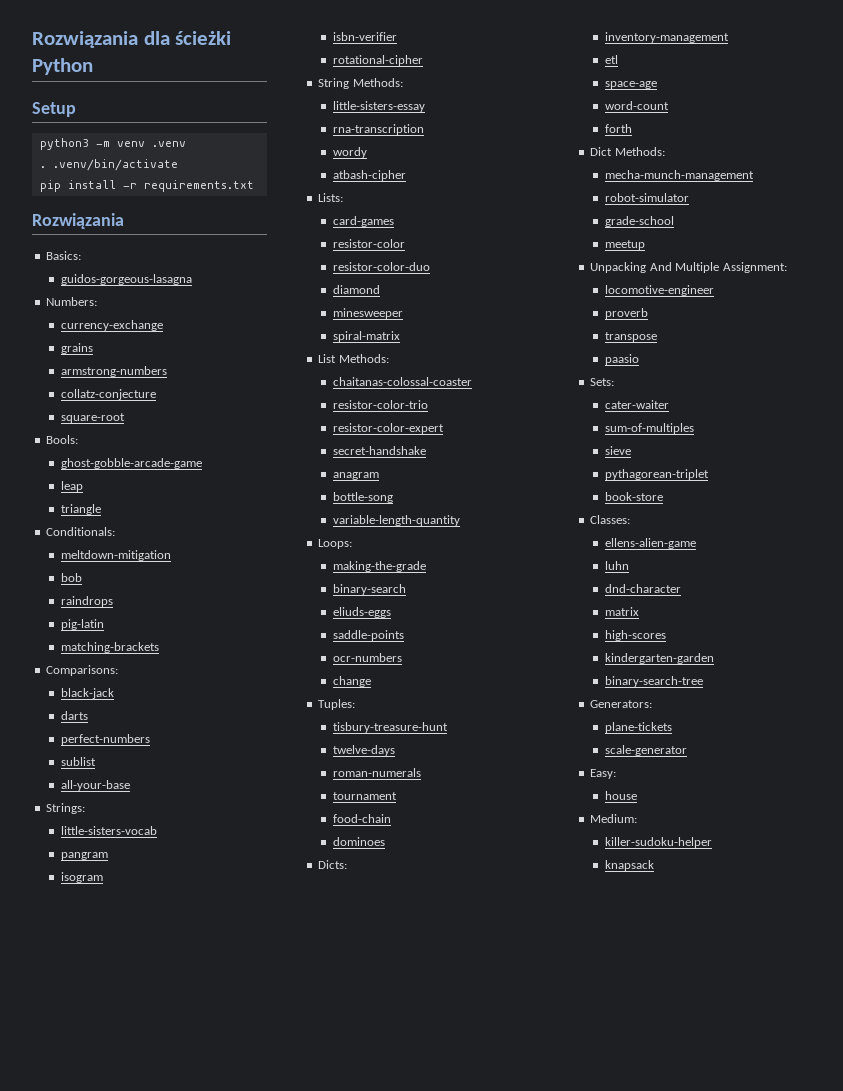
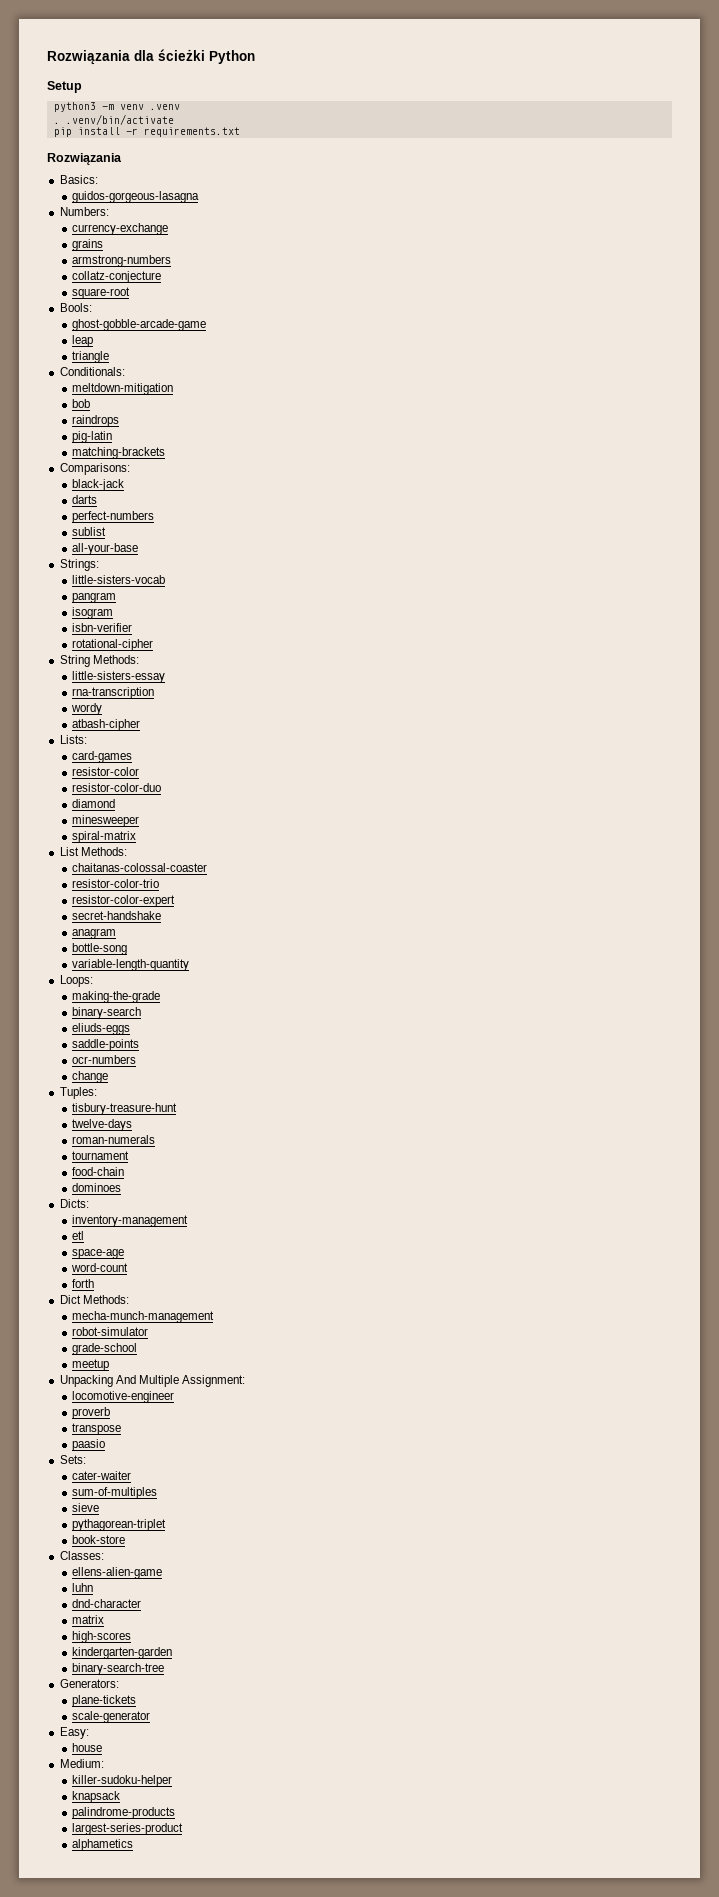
+ palindrome-products
+ largest-series-product
+ alphametics

